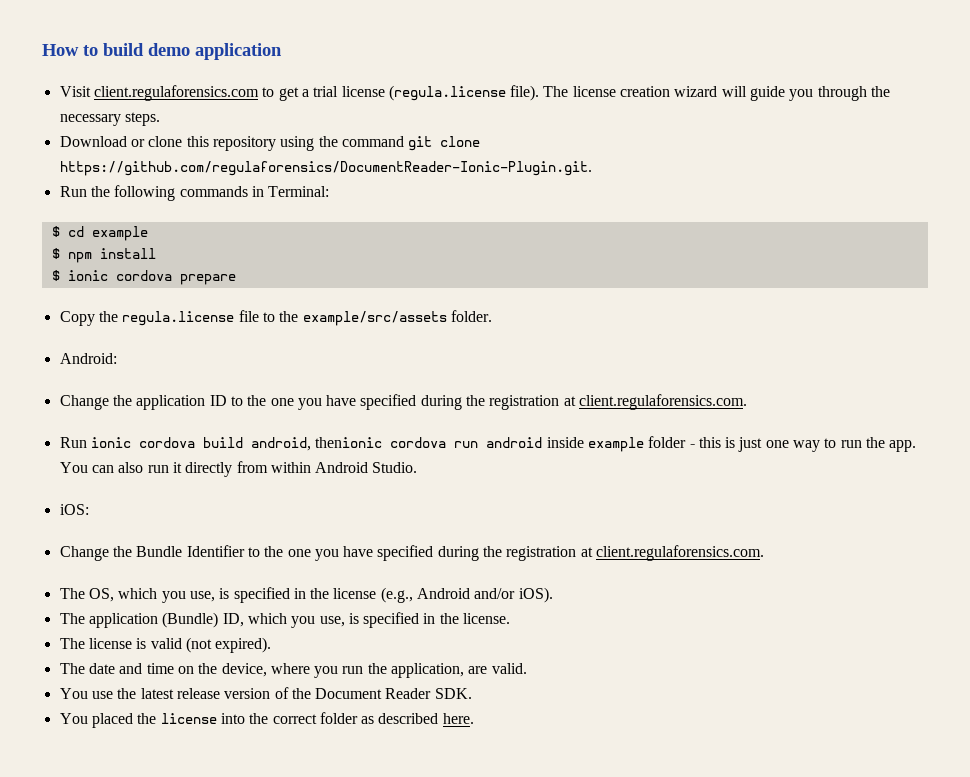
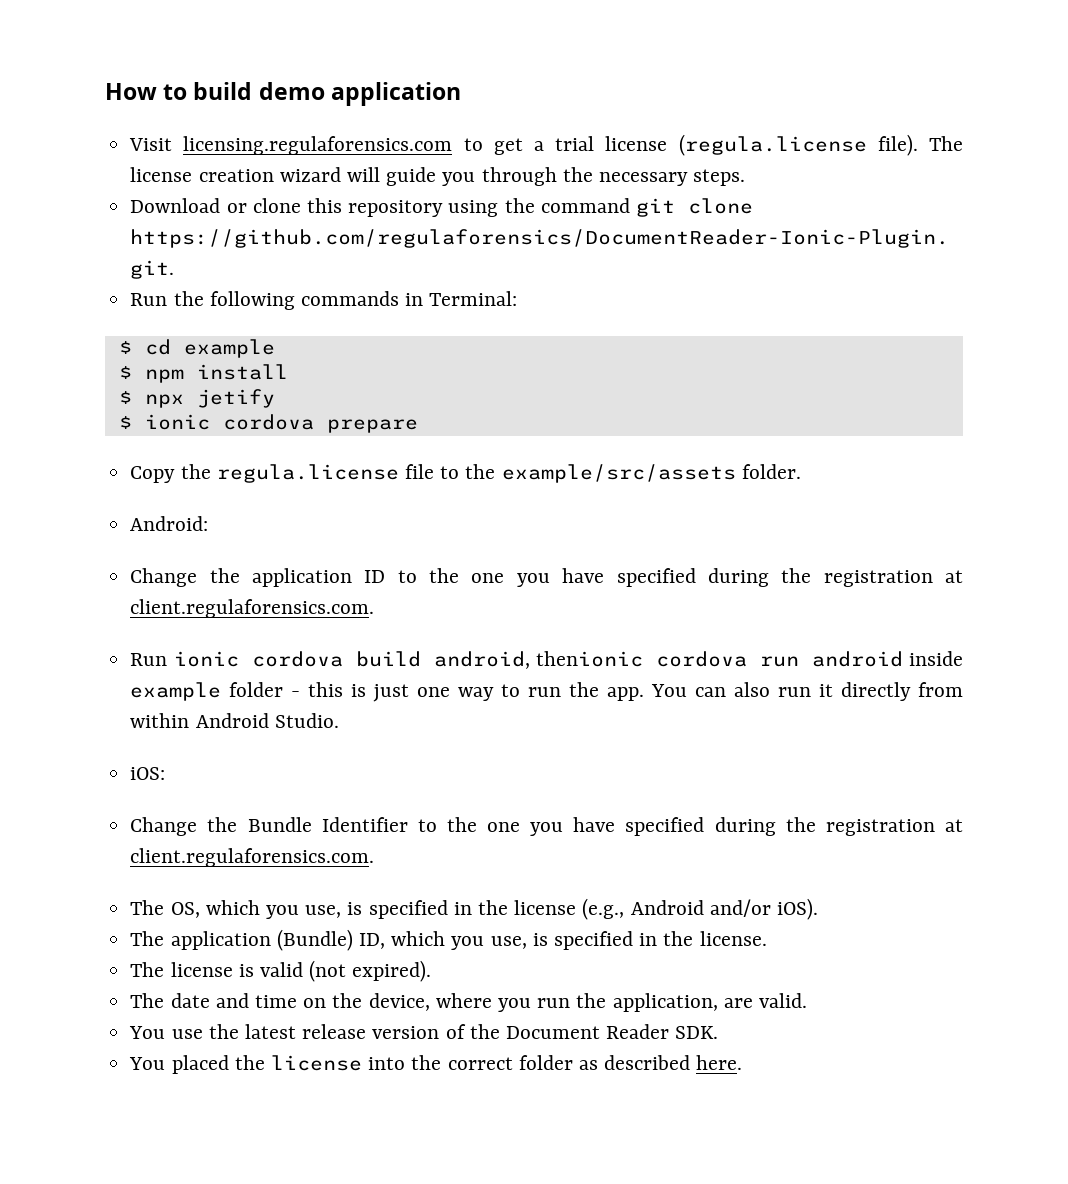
- Visit client.regulaforensics.com to get a trial license (regula.license file).
+ Visit licensing.regulaforensics.com to get a trial license (regula.license file).
+ $ npx jetify

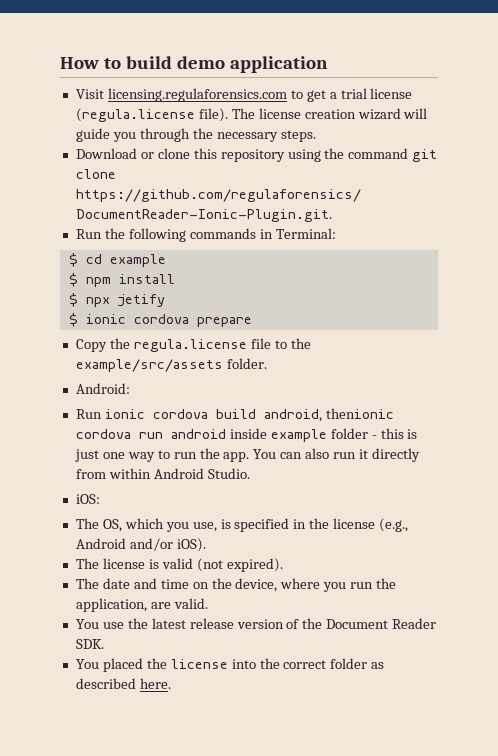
- Change the application ID to the one you have specified during the registration at client.regulaforensics.com.
- Change the Bundle Identifier to the one you have specified during the registration at client.regulaforensics.com.
- The application (Bundle) ID, which you use, is specified in the license.

